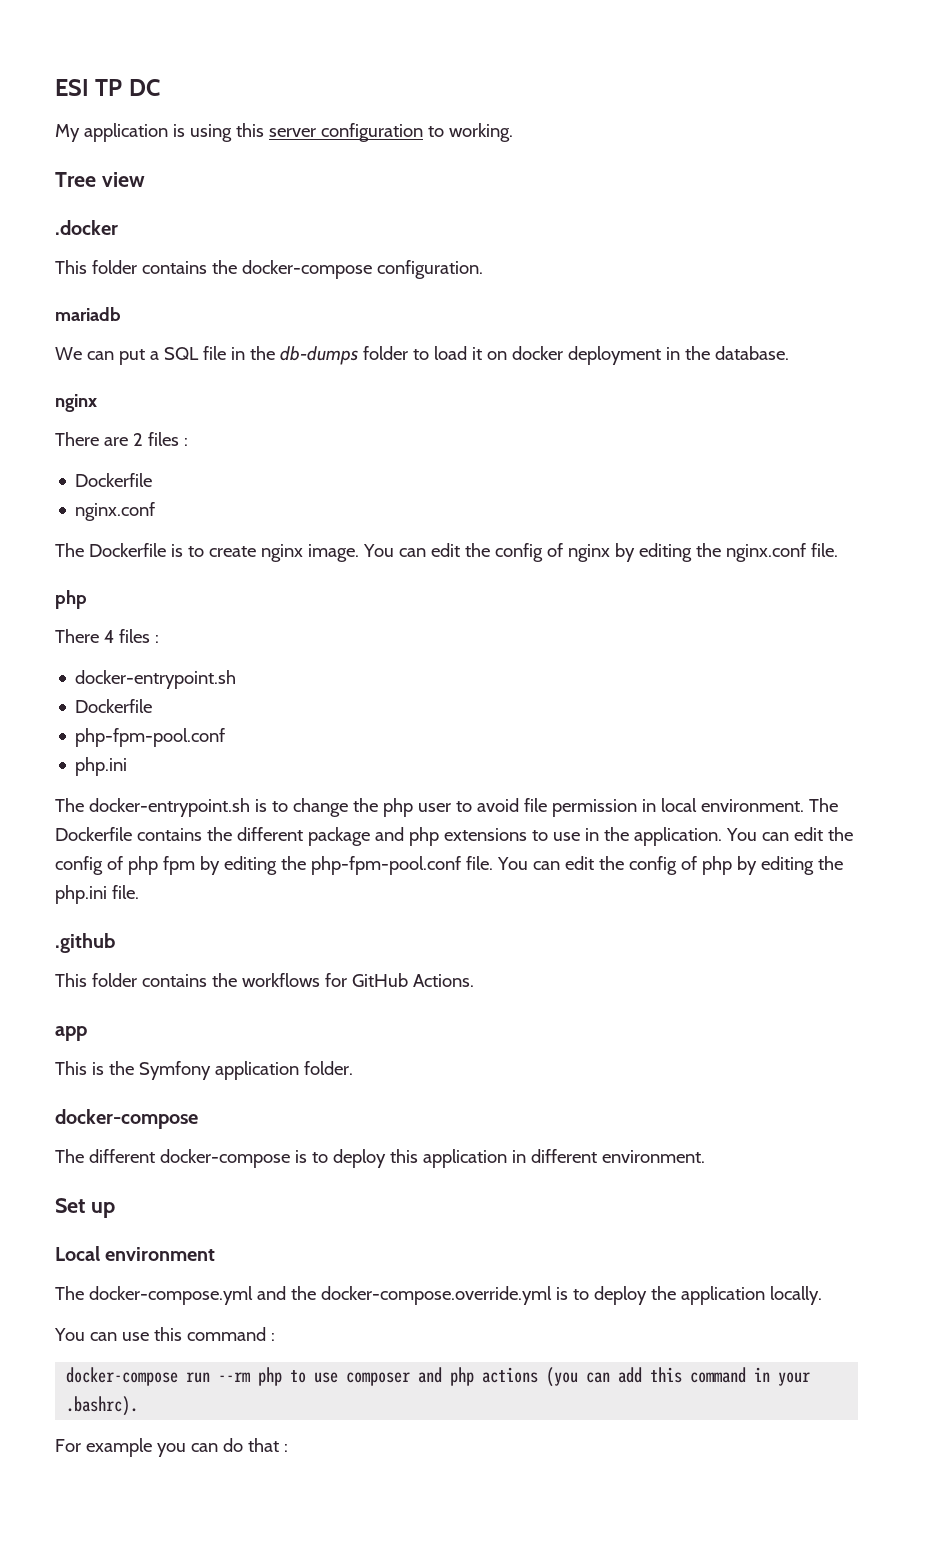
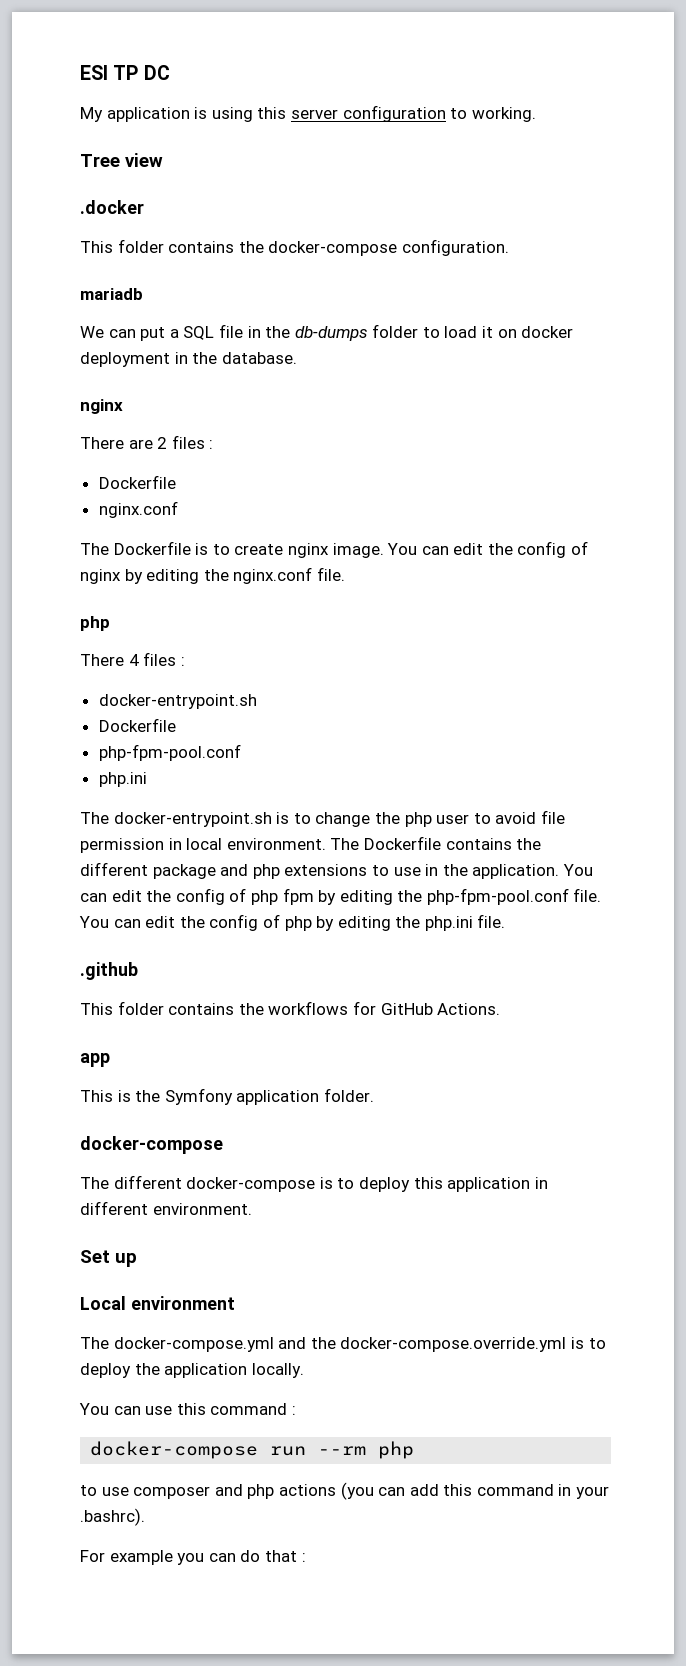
- docker-compose run --rm php to use composer and php actions (you can add this command in your .bashrc).
+ docker-compose run --rm php
+ to use composer and php actions (you can add this command in your .bashrc).

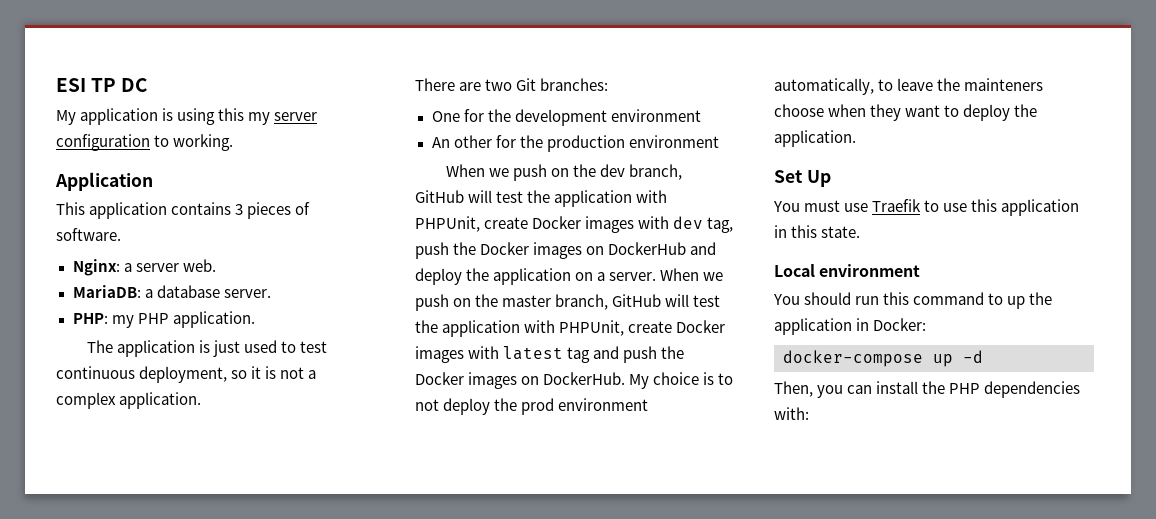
- My application is using this server configuration to working.
+ My application is using this my server configuration to working.
- Tree view
- .docker
- This folder contains the docker-compose configuration.
- mariadb
- We can put a SQL file in the db-dumps folder to load it on docker deployment in the database.
- nginx
- There are 2 files :
- Dockerfile
- nginx.conf
- The Dockerfile is to create nginx image. You can edit the config of nginx by editing the nginx.conf file.
- php
- There 4 files :
- docker-entrypoint.sh
- Dockerfile
- php-fpm-pool.conf
- php.ini
- The docker-entrypoint.sh is to change the php user to avoid file permission in local environment. The Dockerfile contains the different package and php extensions to use in the application. You can edit the config of php fpm by editing the php-fpm-pool.conf file. You can edit the config of php by editing the php.ini file.
- .github
- This folder contains the workflows for GitHub Actions.
- app
- This is the Symfony application folder.
- docker-compose
- The different docker-compose is to deploy this application in different environment.
- Set up
+ Application
+ This application contains 3 pieces of software.
+ Nginx: a server web.
+ MariaDB: a database server.
+ PHP: my PHP application.
+ The application is just used to test continuous deployment, so it is not a complex application.
+ There are two Git branches:
+ One for the development environment
+ An other for the production environment
+ When we push on the dev branch, GitHub will test the application with PHPUnit, create Docker images with dev tag, push the Docker images on DockerHub and deploy the application on a server. When we push on the master branch, GitHub will test the application with PHPUnit, create Docker images with latest tag and push the Docker images on DockerHub. My choice is to not deploy the prod environment automatically, to leave the mainteners choose when they want to deploy the application.
+ Set Up
+ You must use Traefik to use this application in this state.
  Local environment
- The docker-compose.yml and the docker-compose.override.yml is to deploy the application locally.
- You can use this command :
- docker-compose run --rm php
- to use composer and php actions (you can add this command in your .bashrc).
- For example you can do that :
+ You should run this command to up the application in Docker:
+ docker-compose up -d
+ Then, you can install the PHP dependencies with:

